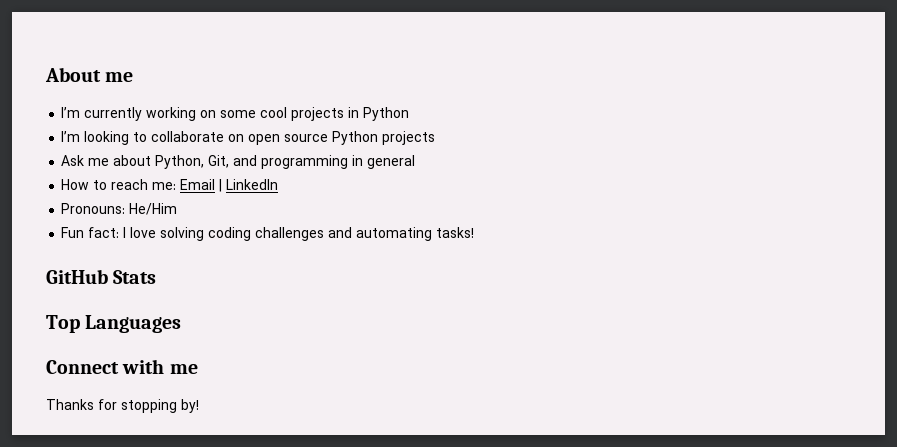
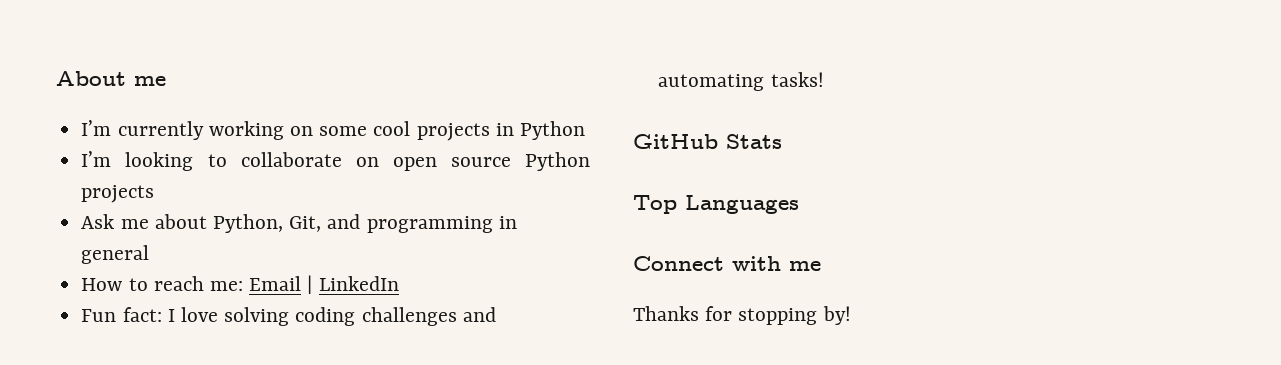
- Pronouns: He/Him

